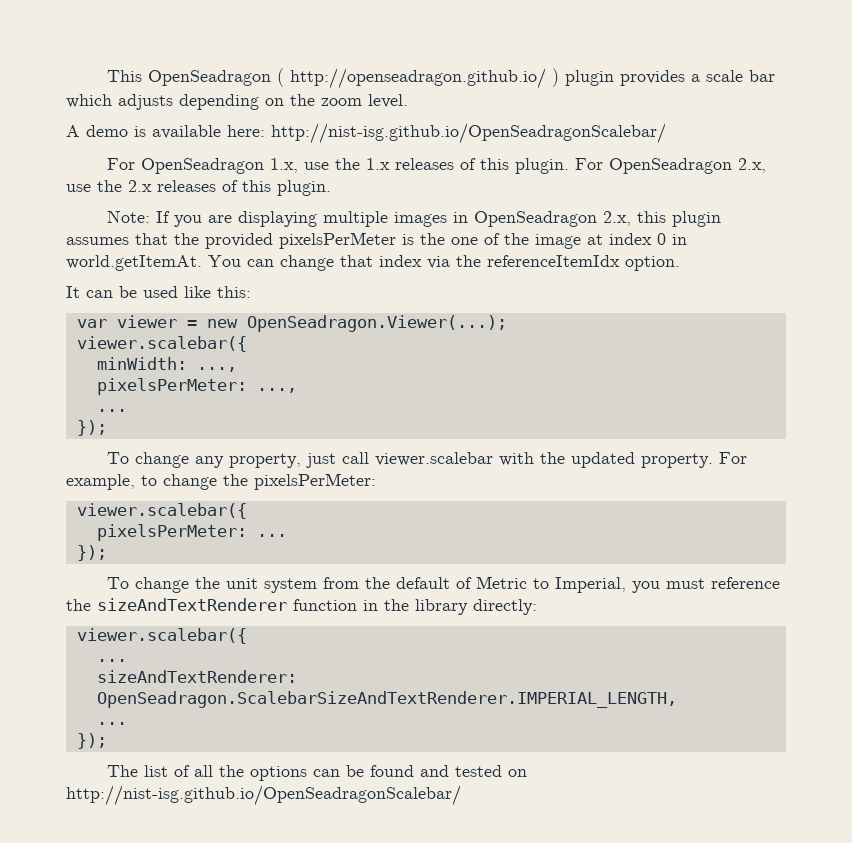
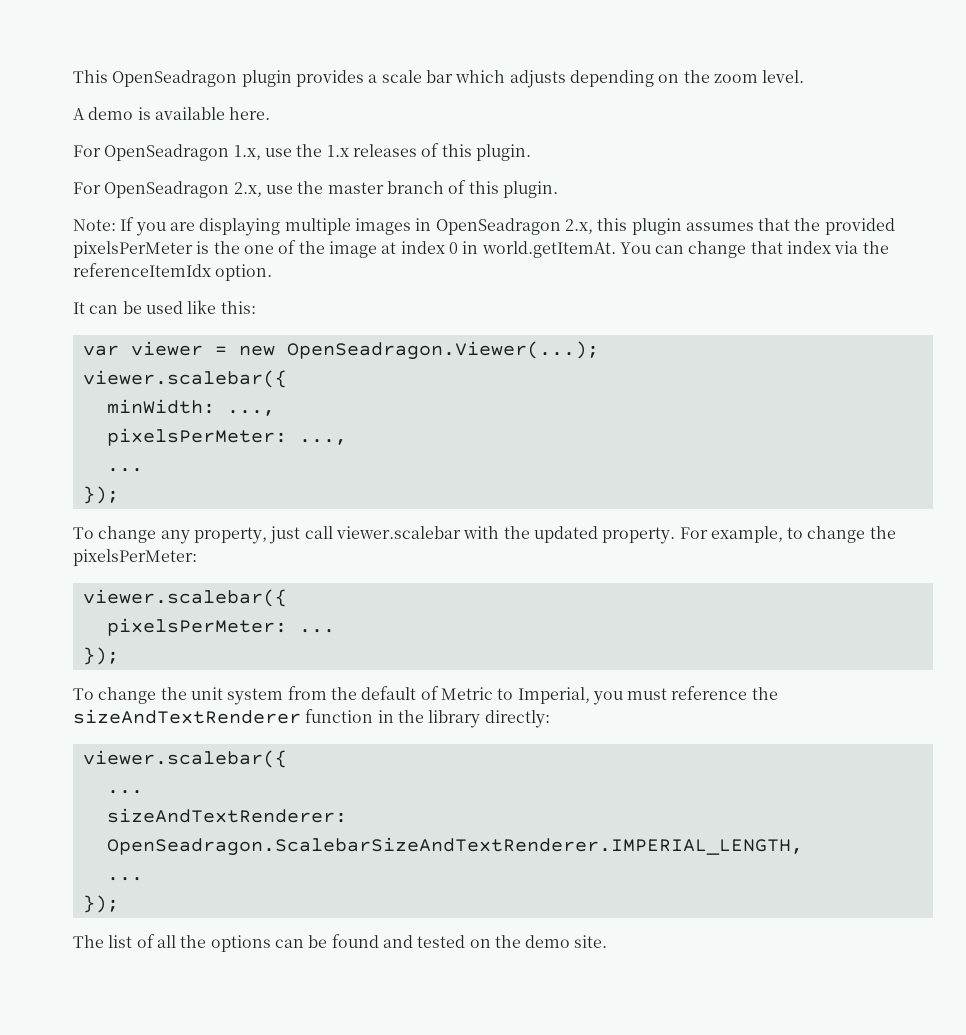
- This OpenSeadragon ( http://openseadragon.github.io/ ) plugin provides a scale bar which adjusts depending on the zoom level.
+ This OpenSeadragon plugin provides a scale bar which adjusts depending on the zoom level.
- A demo is available here: http://nist-isg.github.io/OpenSeadragonScalebar/
+ A demo is available here.
- For OpenSeadragon 1.x, use the 1.x releases of this plugin. For OpenSeadragon 2.x, use the 2.x releases of this plugin.
+ For OpenSeadragon 1.x, use the 1.x releases of this plugin.
+ For OpenSeadragon 2.x, use the master branch of this plugin.
- The list of all the options can be found and tested on http://nist-isg.github.io/OpenSeadragonScalebar/
+ The list of all the options can be found and tested on the demo site.

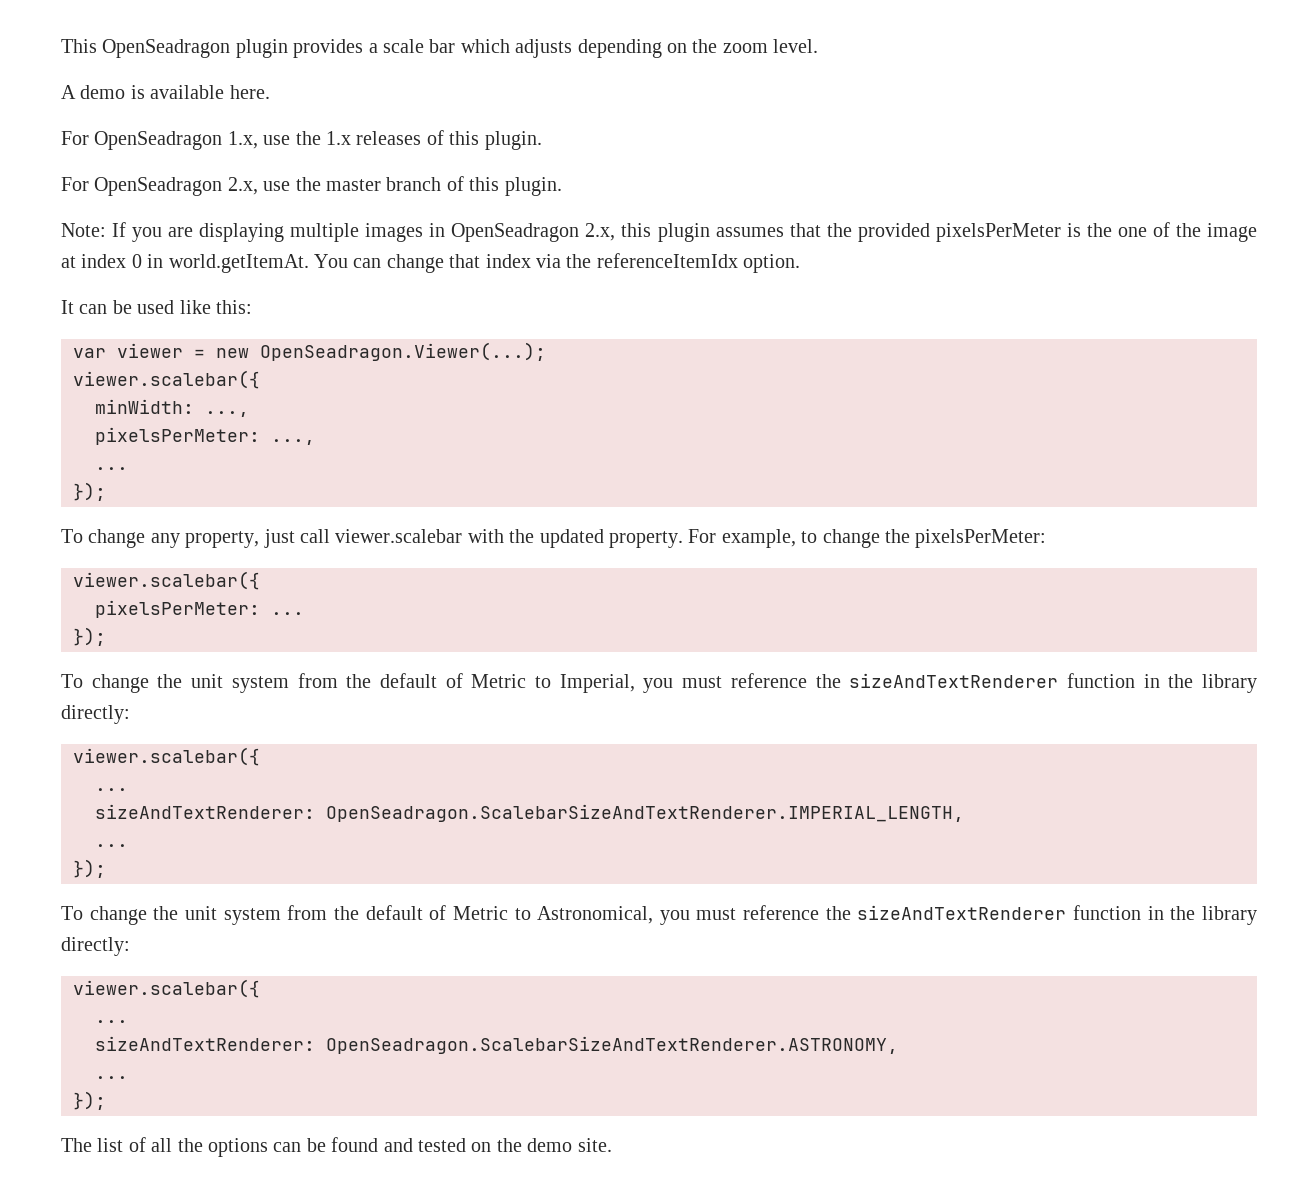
+ To change the unit system from the default of Metric to Astronomical, you must reference the sizeAndTextRenderer function in the library directly:
+ viewer.scalebar({
+ ...
+ sizeAndTextRenderer: OpenSeadragon.ScalebarSizeAndTextRenderer.ASTRONOMY,
+ ...
+ });

